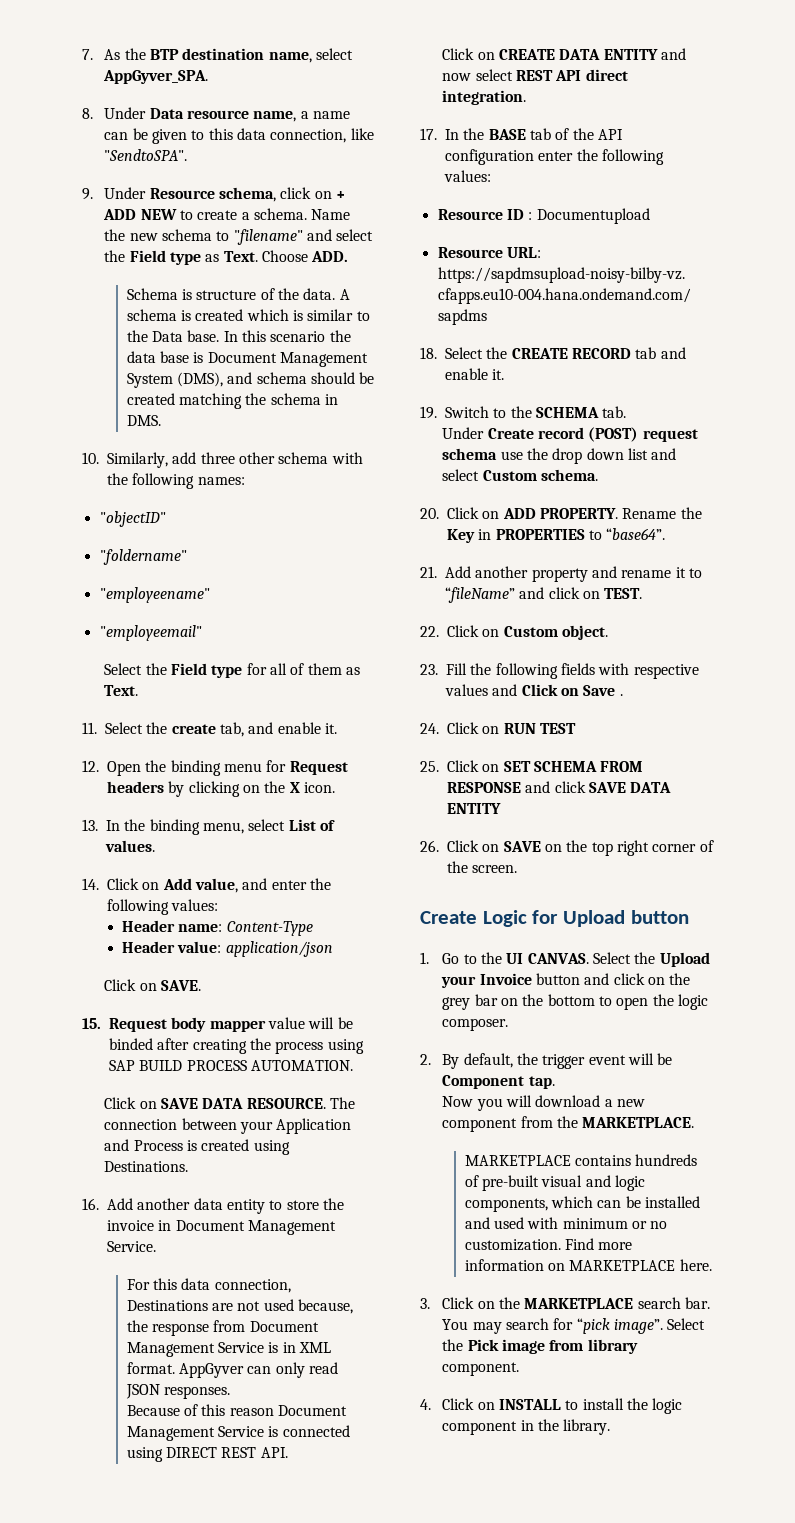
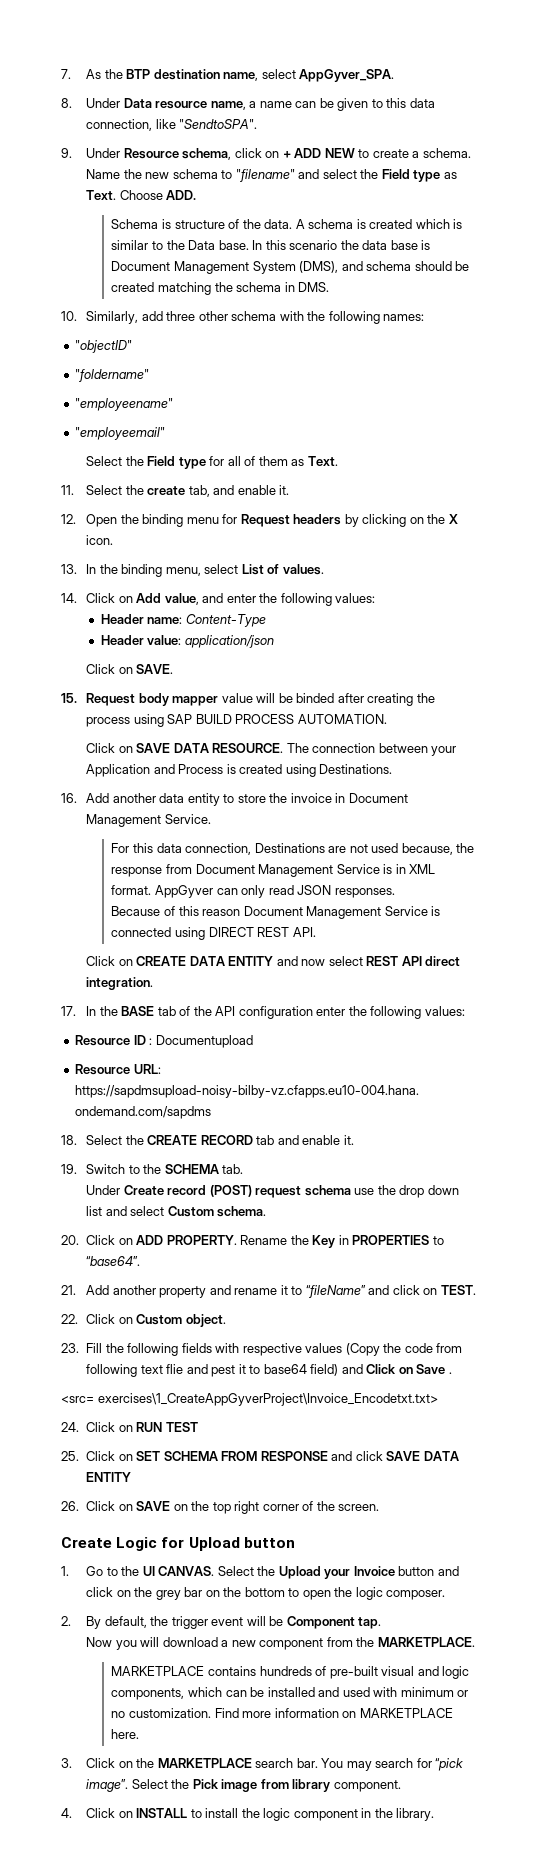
- 23. Fill the following fields with respective values and Click on Save .
+ 23. Fill the following fields with respective values (Copy the code from following text flie and pest it to base64 field) and Click on Save .
+ <src= exercises\1_CreateAppGyverProject\Invoice_Encodetxt.txt>

